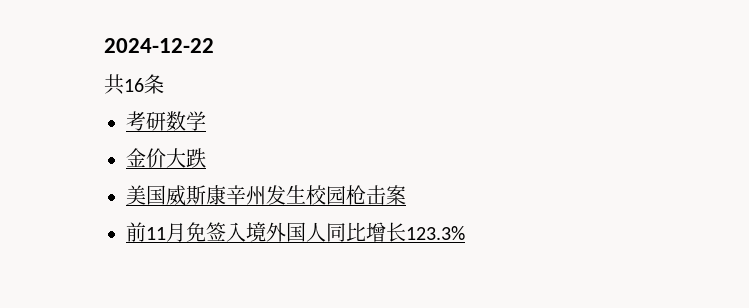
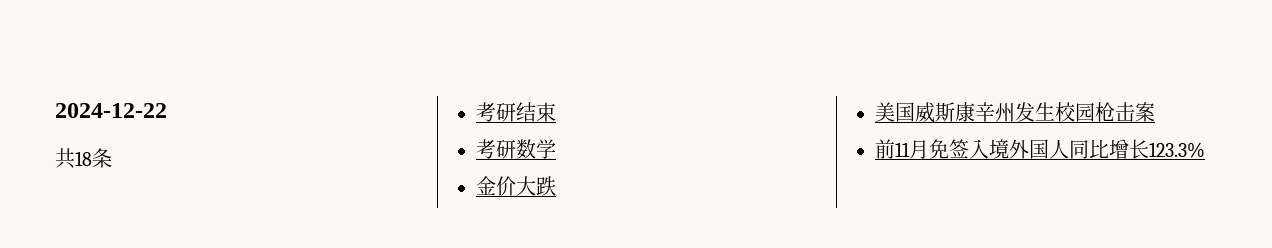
- 共16条
+ 共18条
+ 考研结束

